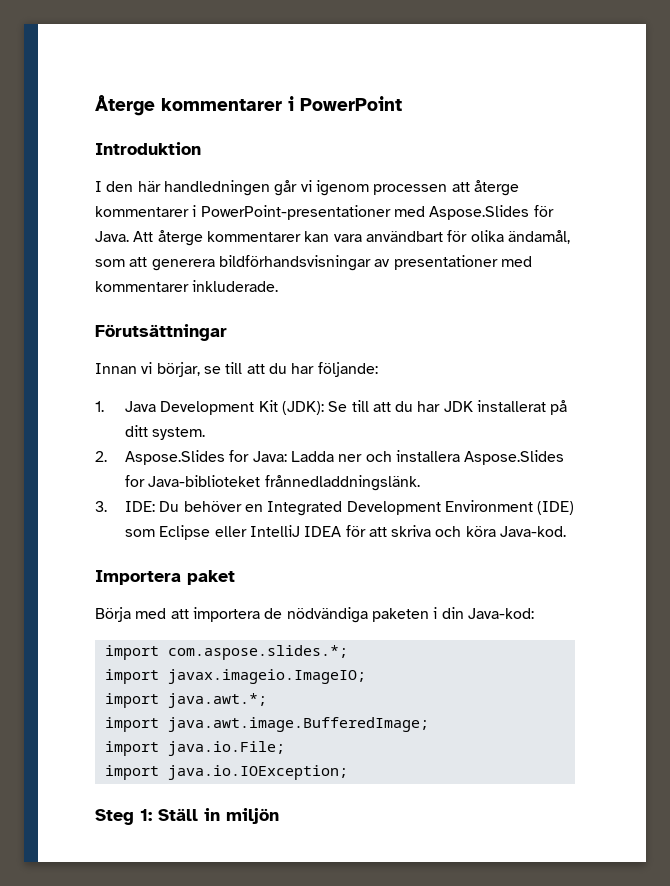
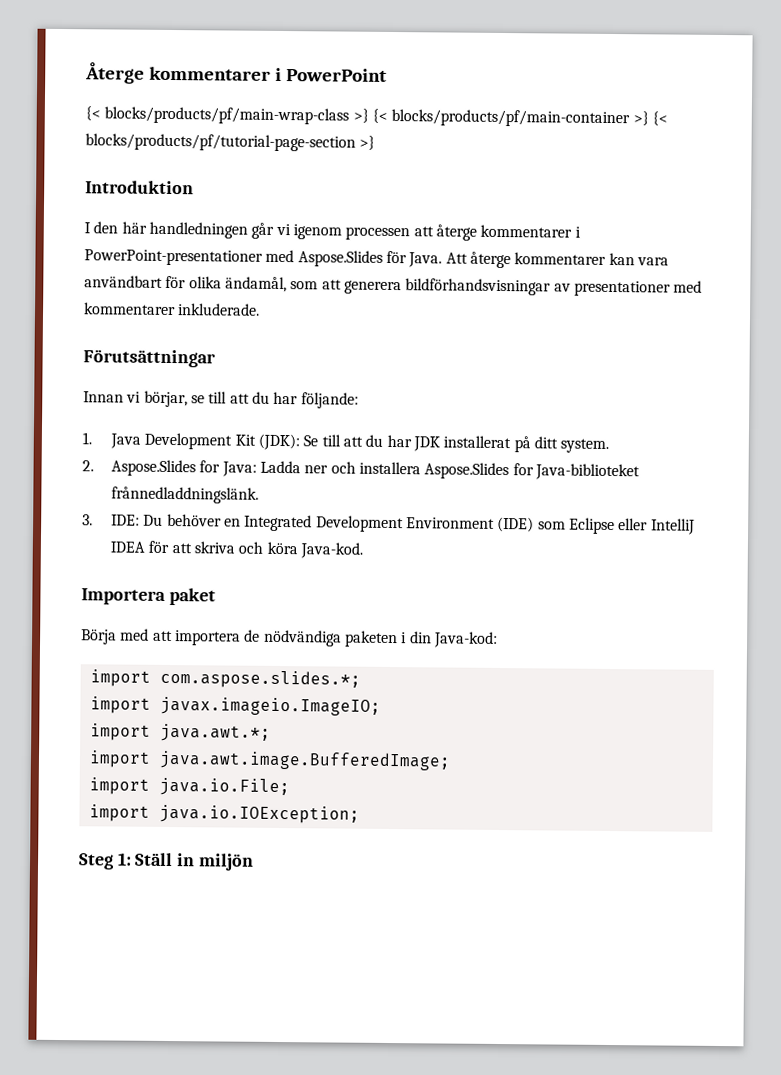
+ {< blocks/products/pf/main-wrap-class >} {< blocks/products/pf/main-container >} {< blocks/products/pf/tutorial-page-section >}

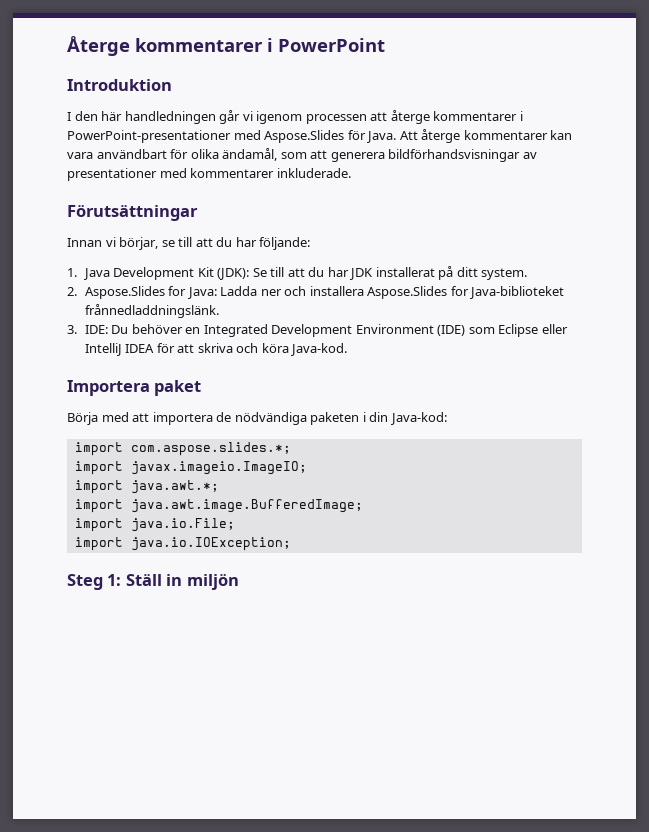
- {< blocks/products/pf/main-wrap-class >} {< blocks/products/pf/main-container >} {< blocks/products/pf/tutorial-page-section >}

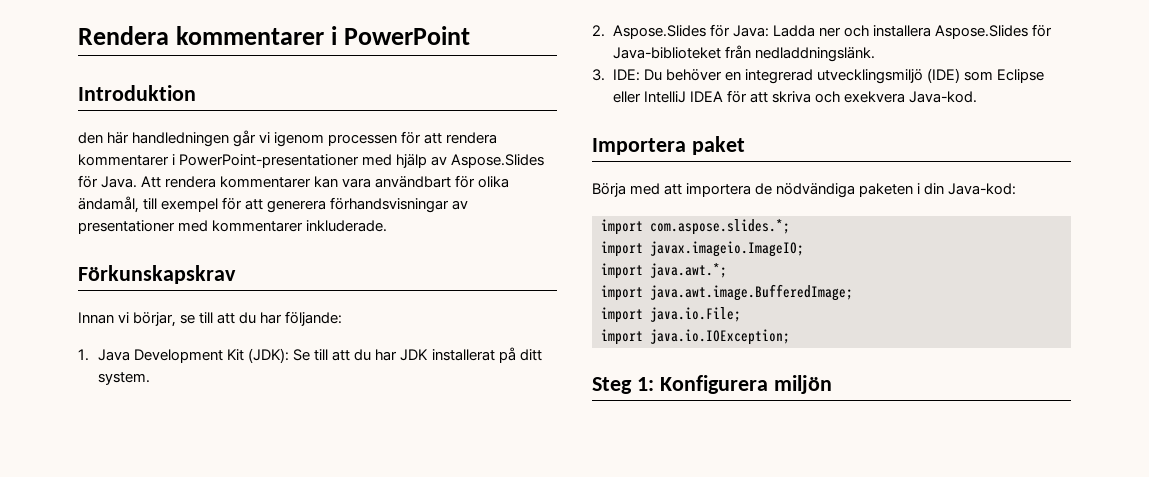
- Återge kommentarer i PowerPoint
+ Rendera kommentarer i PowerPoint
- I den här handledningen går vi igenom processen att återge kommentarer i PowerPoint-presentationer med Aspose.Slides för Java.
+ den här handledningen går vi igenom processen för att rendera kommentarer i PowerPoint-presentationer med hjälp av Aspose.Slides för Java.
- Att återge kommentarer kan vara användbart för olika ändamål, som att generera bildförhandsvisningar av presentationer med kommentarer inkluderade.
+ Att rendera kommentarer kan vara användbart för olika ändamål, till exempel för att generera förhandsvisningar av presentationer med kommentarer inkluderade.
- Förutsättningar
+ Förkunskapskrav
- 2. Aspose.Slides for Java: Ladda ner och installera Aspose.Slides for Java-biblioteket frånnedladdningslänk.
+ 2. Aspose.Slides för Java: Ladda ner och installera Aspose.Slides för Java-biblioteket från nedladdningslänk.
- 3. IDE: Du behöver en Integrated Development Environment (IDE) som Eclipse eller IntelliJ IDEA för att skriva och köra Java-kod.
+ 3. IDE: Du behöver en integrerad utvecklingsmiljö (IDE) som Eclipse eller IntelliJ IDEA för att skriva och exekvera Java-kod.
- Steg 1: Ställ in miljön
+ Steg 1: Konfigurera miljön

